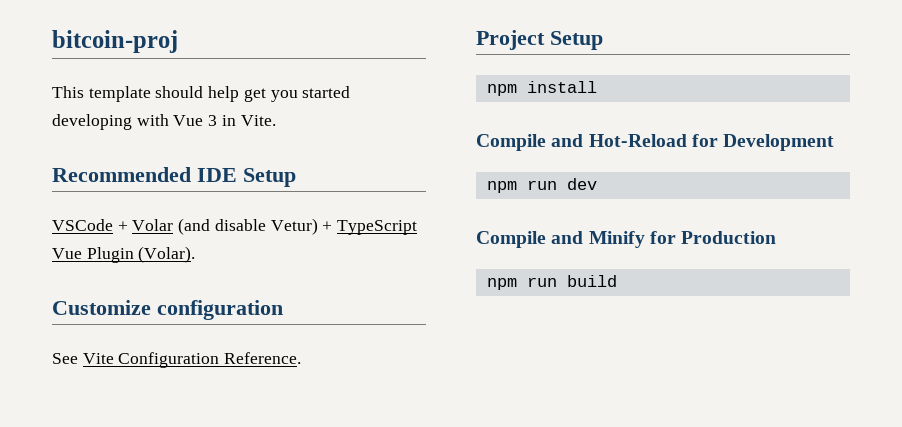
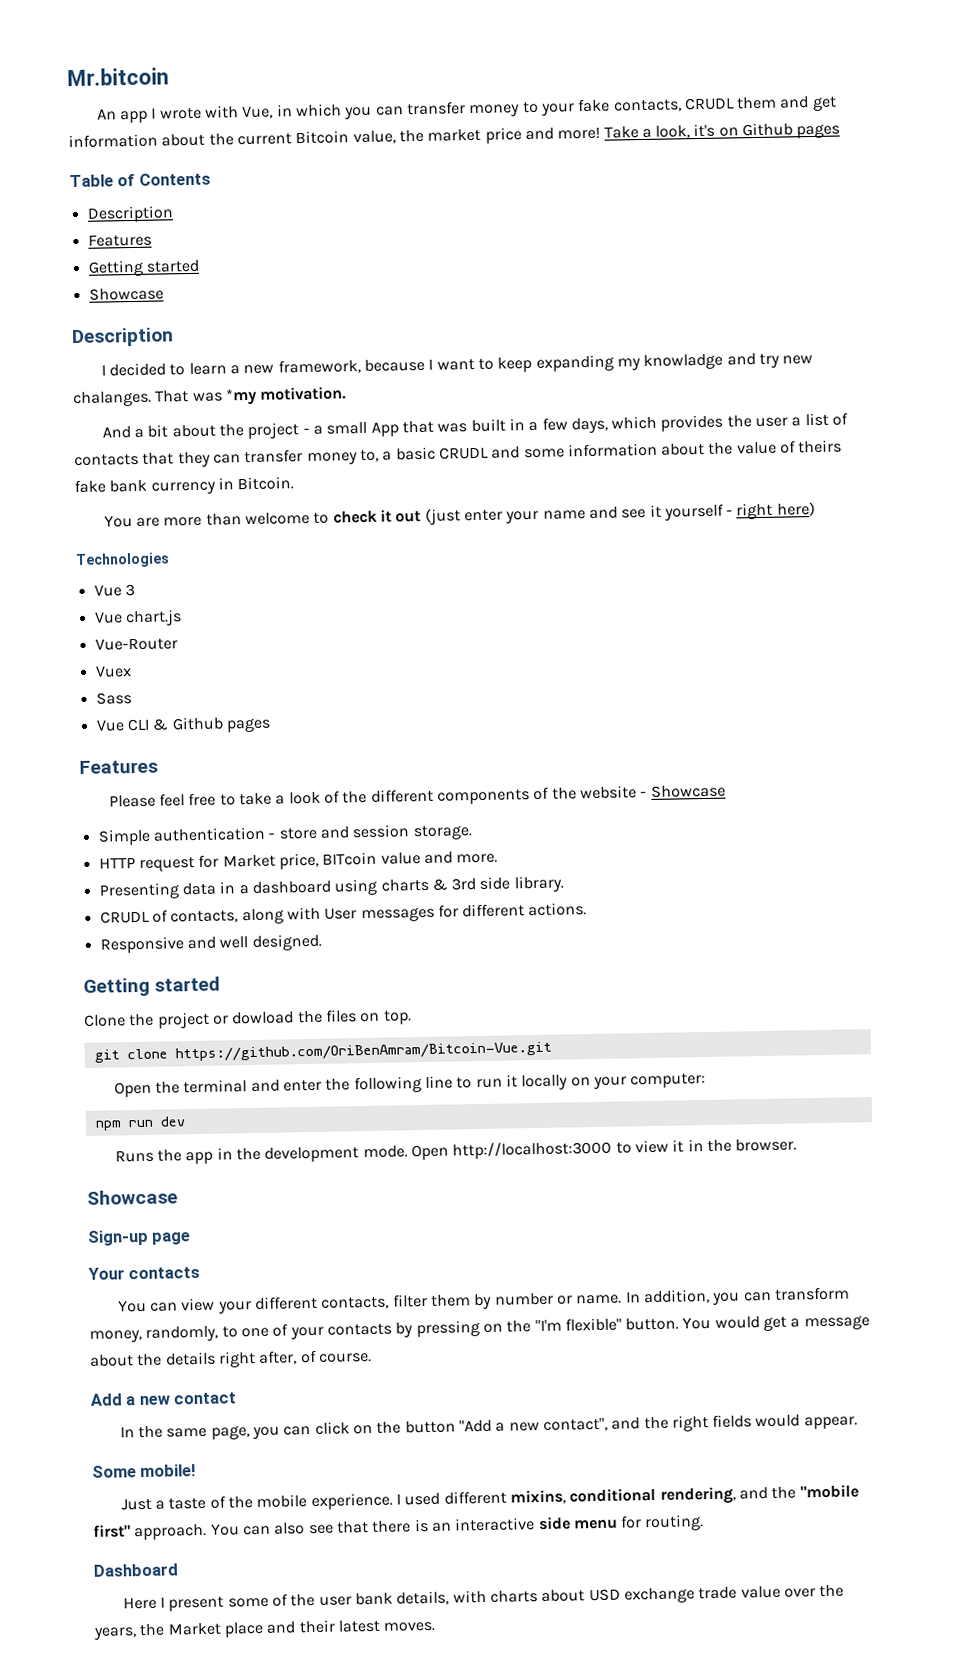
- bitcoin-proj
- This template should help get you started developing with Vue 3 in Vite.
- Recommended IDE Setup
- VSCode + Volar (and disable Vetur) + TypeScript Vue Plugin (Volar).
- Customize configuration
- See Vite Configuration Reference.
- Project Setup
- npm install
- Compile and Hot-Reload for Development
+ Mr.bitcoin
+ An app I wrote with Vue, in which you can transfer money to your fake contacts, CRUDL them and get information about the current Bitcoin value, the market price and more! Take a look, it's on Github pages
+ Table of Contents
+ Description
+ Features
+ Getting started
+ Showcase
+ Description
+ I decided to learn a new framework, because I want to keep expanding my knowladge and try new chalanges. That was *my motivation.
+ And a bit about the project - a small App that was built in a few days, which provides the user a list of contacts that they can transfer money to, a basic CRUDL and some information about the value of theirs fake bank currency in Bitcoin.
+ You are more than welcome to check it out (just enter your name and see it yourself - right here)
+ Technologies
+ Vue 3
+ Vue chart.js
+ Vue-Router
+ Vuex
+ Sass
+ Vue CLI & Github pages
+ Features
+ Please feel free to take a look of the different components of the website - Showcase
+ Simple authentication - store and session storage.
+ HTTP request for Market price, BITcoin value and more.
+ Presenting data in a dashboard using charts & 3rd side library.
+ CRUDL of contacts, along with User messages for different actions.
+ Responsive and well designed.
+ Getting started
+ Clone the project or dowload the files on top.
+ git clone https://github.com/OriBenAmram/Bitcoin-Vue.git
+ Open the terminal and enter the following line to run it locally on your computer:
  npm run dev
- Compile and Minify for Production
- npm run build
+ Runs the app in the development mode. Open http://localhost:3000 to view it in the browser.
+ Showcase
+ Sign-up page
+ Your contacts
+ You can view your different contacts, filter them by number or name. In addition, you can transform money, randomly, to one of your contacts by pressing on the "I'm flexible" button. You would get a message about the details right after, of course.
+ Add a new contact
+ In the same page, you can click on the button "Add a new contact", and the right fields would appear.
+ Some mobile!
+ Just a taste of the mobile experience. I used different mixins, conditional rendering, and the "mobile first" approach. You can also see that there is an interactive side menu for routing.
+ Dashboard
+ Here I present some of the user bank details, with charts about USD exchange trade value over the years, the Market place and their latest moves.

